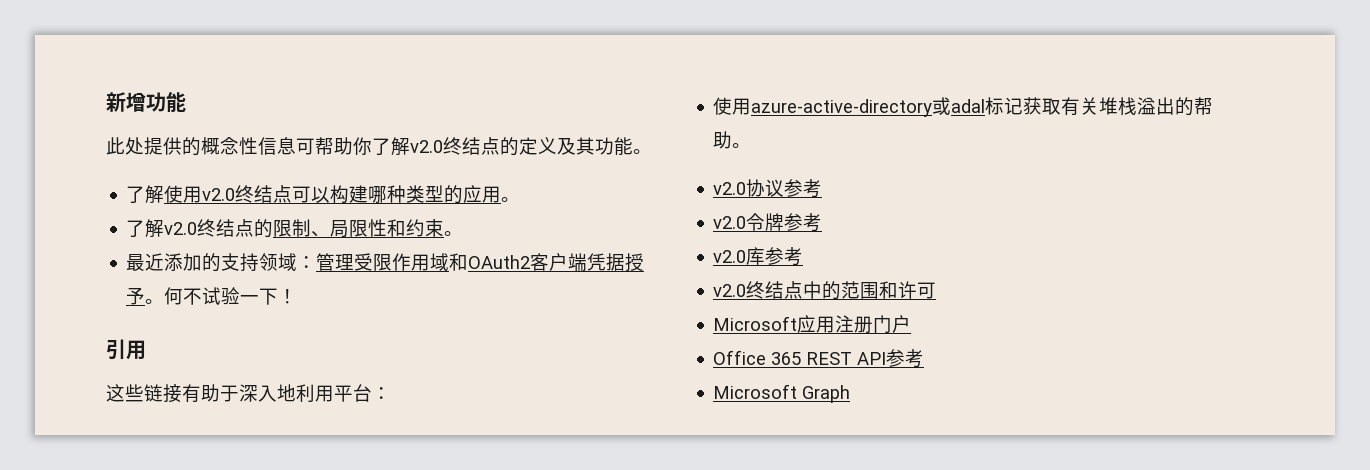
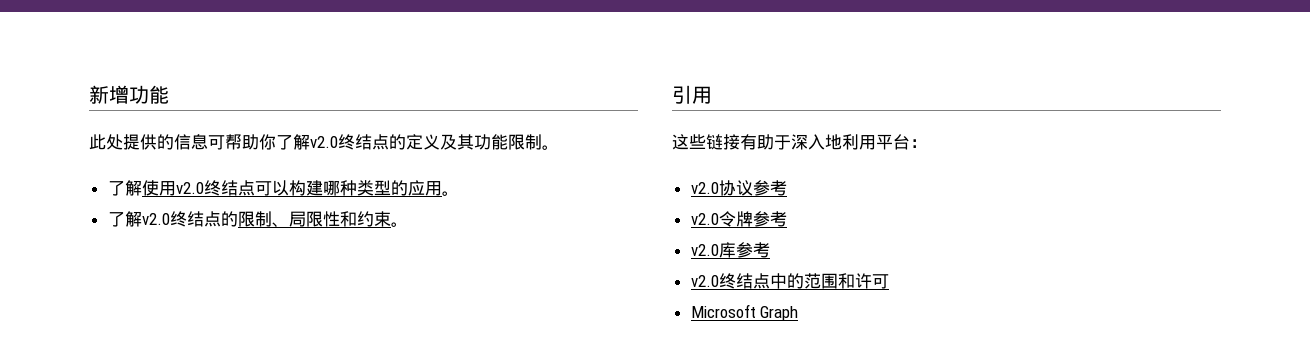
- 此处提供的概念性信息可帮助你了解v2.0终结点的定义及其功能。
+ 此处提供的信息可帮助你了解v2.0终结点的定义及其功能限制。
- 最近添加的支持领域：管理受限作用域和OAuth2客户端凭据授予。何不试验一下！
- 使用azure-active-directory或adal标记获取有关堆栈溢出的帮助。
- Microsoft应用注册门户
- Office 365 REST API参考

